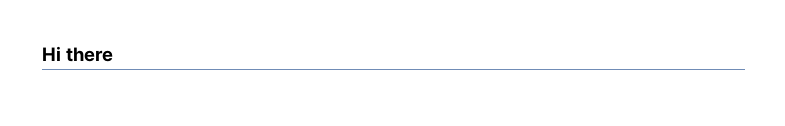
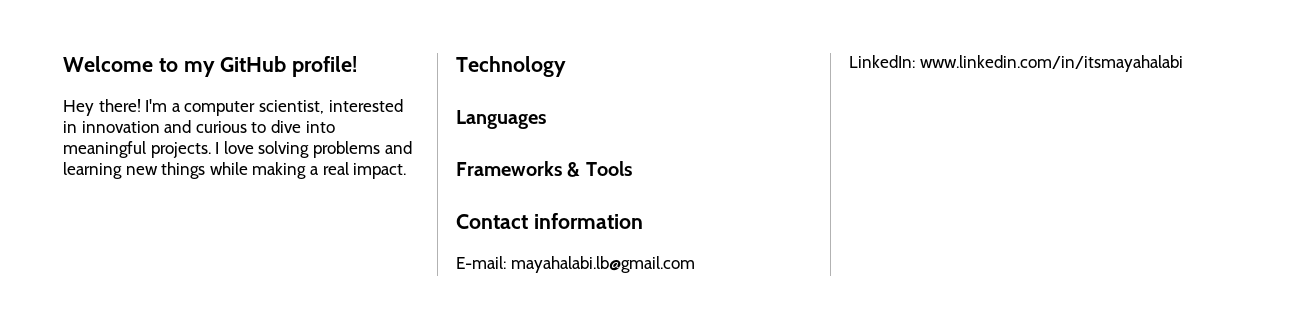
- Hi there
+ Welcome to my GitHub profile!
+ Hey there! I'm a computer scientist, interested in innovation and curious to dive into meaningful projects. I love solving problems and learning new things while making a real impact.
+ Technology
+ Languages
+ Frameworks & Tools
+ Contact information
+ E-mail: mayahalabi.lb@gmail.com
+ LinkedIn: www.linkedin.com/in/itsmayahalabi

